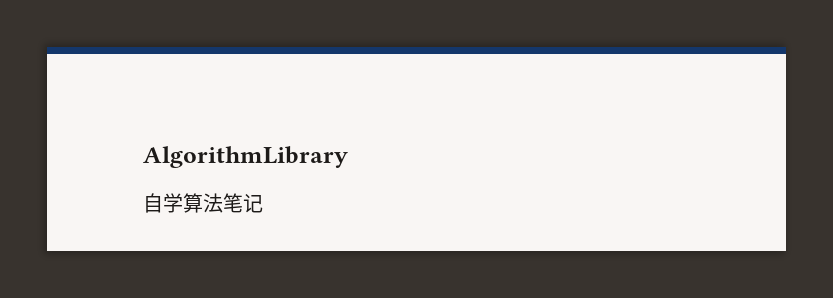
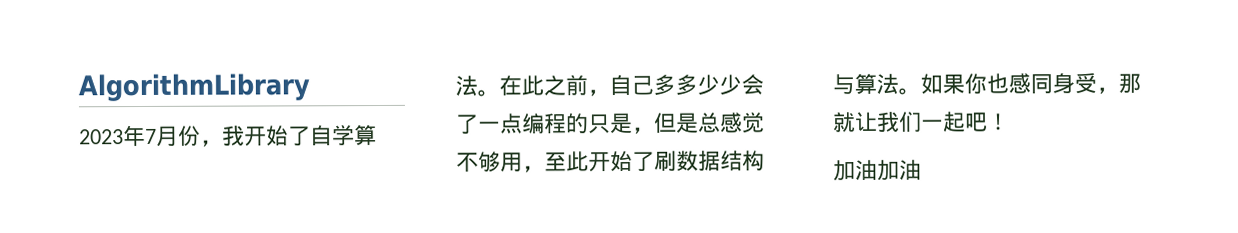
- 自学算法笔记
+ 2023年7月份，我开始了自学算法。在此之前，自己多多少少会了一点编程的只是，但是总感觉不够用，至此开始了刷数据结构与算法。如果你也感同身受，那就让我们一起吧！
+ 加油加油

